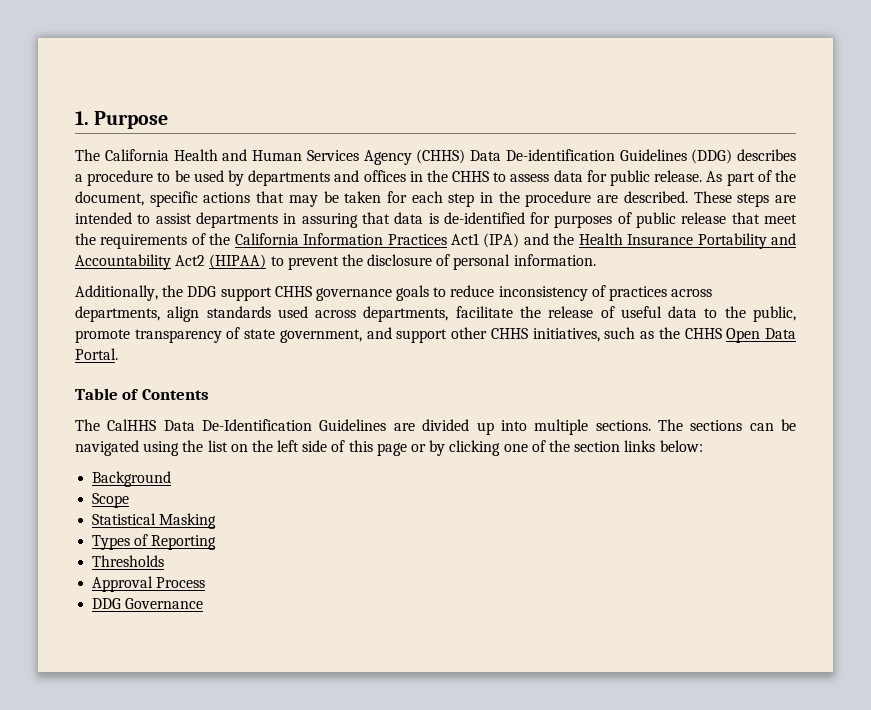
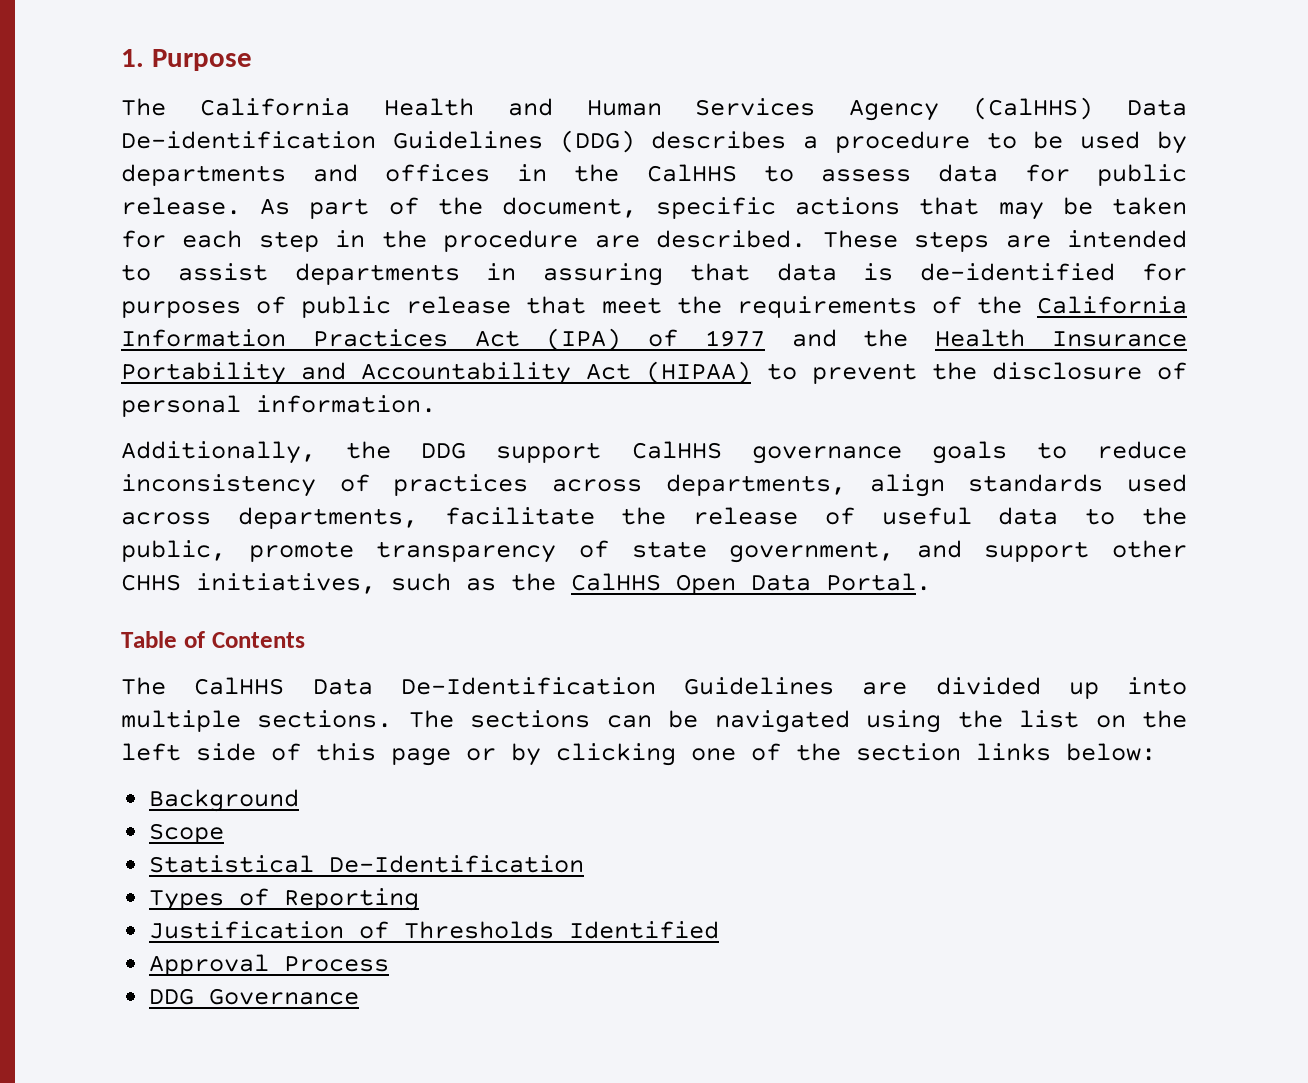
- The California Health and Human Services Agency (CHHS) Data De-identification Guidelines (DDG) describes a procedure to be used by departments and offices in the CHHS to assess data for public release.
+ The California Health and Human Services Agency (CalHHS) Data De-identification Guidelines (DDG) describes a procedure to be used by departments and offices in the CalHHS to assess data for public release.
- These steps are intended to assist departments in assuring that data is de-identified for purposes of public release that meet the requirements of the California Information Practices Act1 (IPA) and the Health Insurance Portability and Accountability Act2 (HIPAA) to prevent the disclosure of personal information.
+ These steps are intended to assist departments in assuring that data is de-identified for purposes of public release that meet the requirements of the California Information Practices Act (IPA) of 1977 and the Health Insurance Portability and Accountability Act (HIPAA) to prevent the disclosure of personal information.
- Additionally, the DDG support CHHS governance goals to reduce inconsistency of practices across departments, align standards used across departments, facilitate the release of useful data to the public, promote transparency of state government, and support other CHHS initiatives, such as the CHHS Open Data Portal.
+ Additionally, the DDG support CalHHS governance goals to reduce inconsistency of practices across departments, align standards used across departments, facilitate the release of useful data to the public, promote transparency of state government, and support other CHHS initiatives, such as the CalHHS Open Data Portal.
- Statistical Masking
+ Statistical De-Identification
- Thresholds
+ Justification of Thresholds Identified

